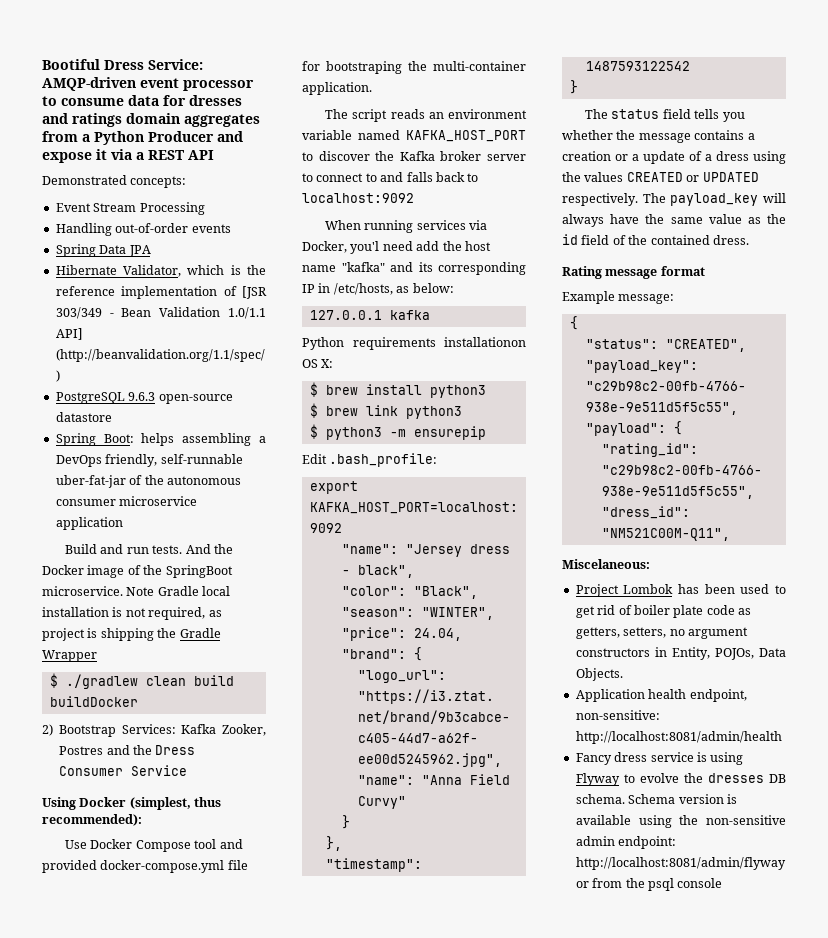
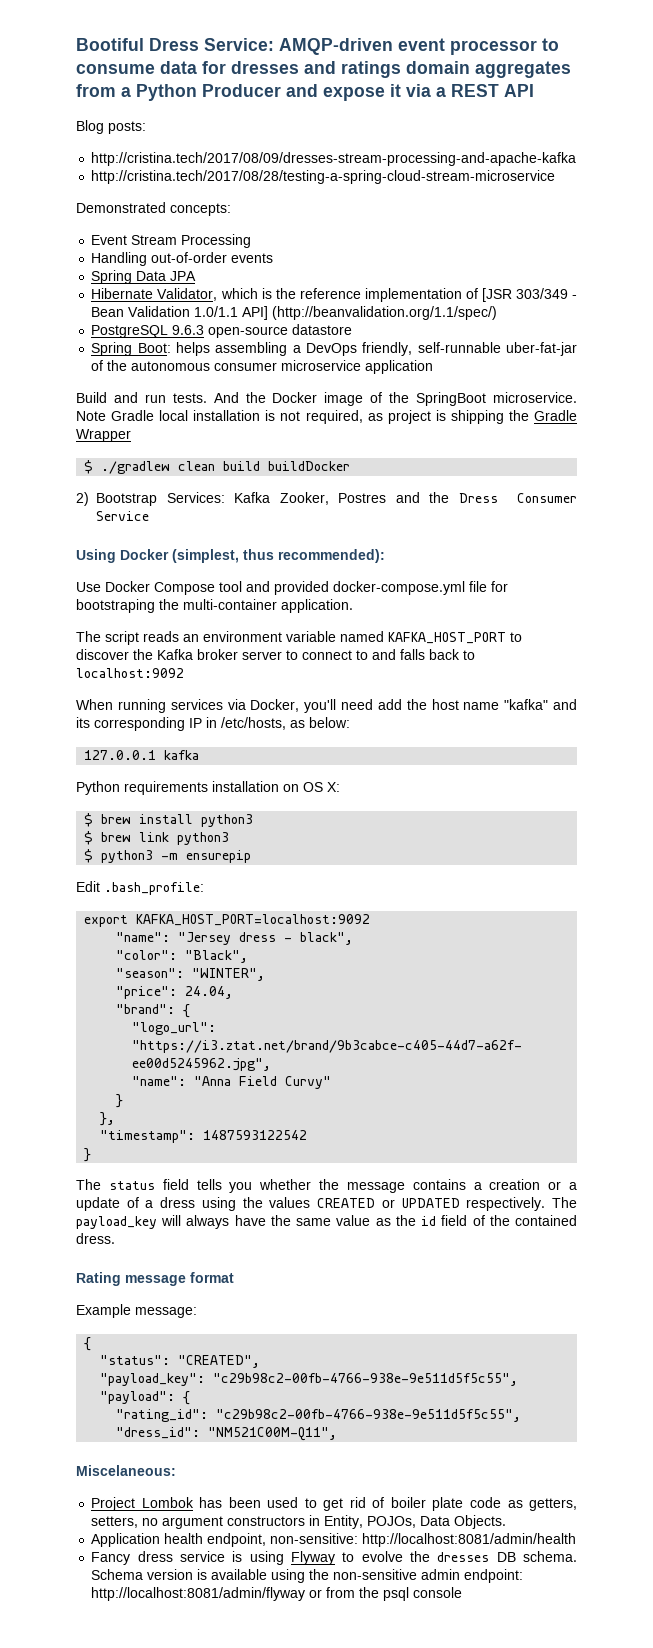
+ Blog posts:
+ http://cristina.tech/2017/08/09/dresses-stream-processing-and-apache-kafka
+ http://cristina.tech/2017/08/28/testing-a-spring-cloud-stream-microservice
- When running services via Docker, you'l need add the host name "kafka" and its corresponding IP in /etc/hosts, as below:
+ When running services via Docker, you'll need add the host name "kafka" and its corresponding IP in /etc/hosts, as below:
- Python requirements installationon OS X:
+ Python requirements installation on OS X:

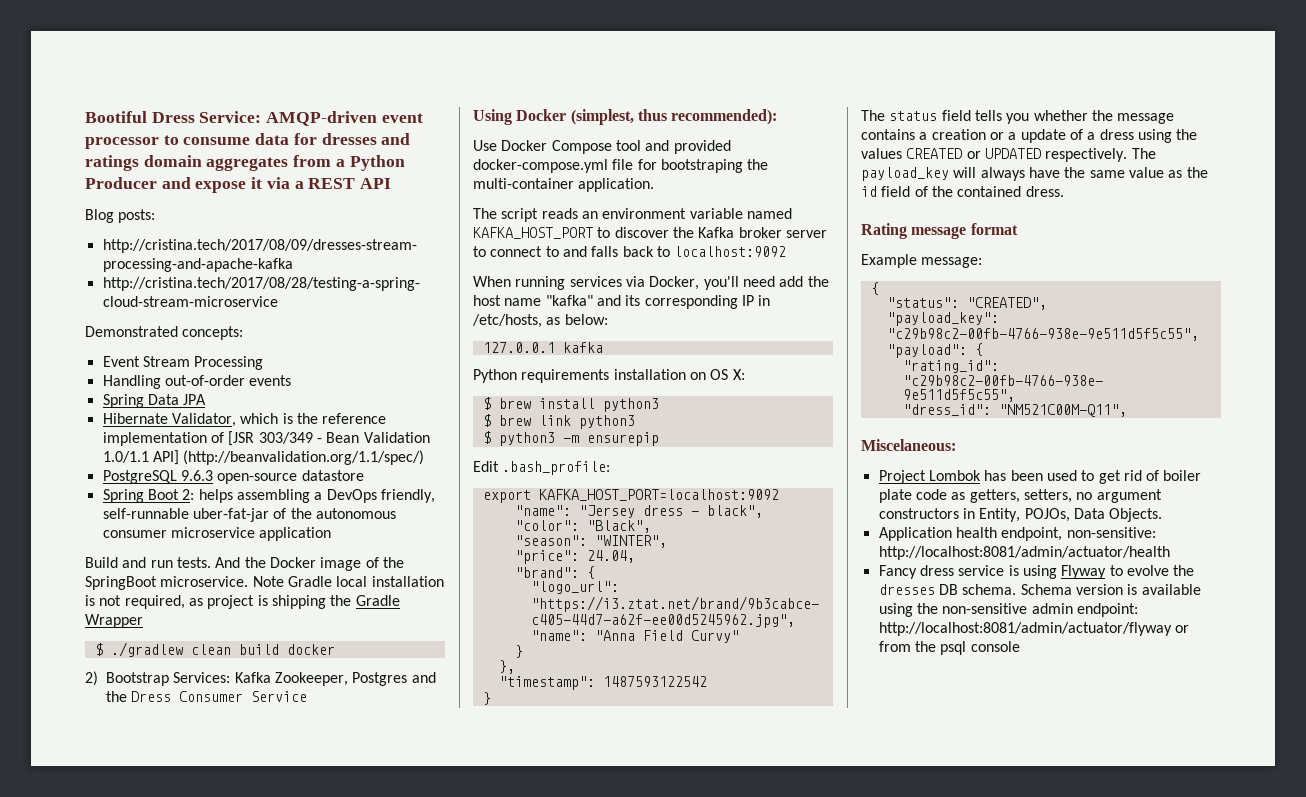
- Spring Boot: helps assembling a DevOps friendly, self-runnable uber-fat-jar of the autonomous consumer microservice application
+ Spring Boot 2: helps assembling a DevOps friendly, self-runnable uber-fat-jar of the autonomous consumer microservice application
- $ ./gradlew clean build buildDocker
+ $ ./gradlew clean build docker
- 2) Bootstrap Services: Kafka Zooker, Postres and the Dress Consumer Service
+ 2) Bootstrap Services: Kafka Zookeeper, Postgres and the Dress Consumer Service
- Application health endpoint, non-sensitive: http://localhost:8081/admin/health
+ Application health endpoint, non-sensitive: http://localhost:8081/admin/actuator/health
- Schema version is available using the non-sensitive admin endpoint: http://localhost:8081/admin/flyway or from the psql console
+ Schema version is available using the non-sensitive admin endpoint: http://localhost:8081/admin/actuator/flyway or from the psql console

